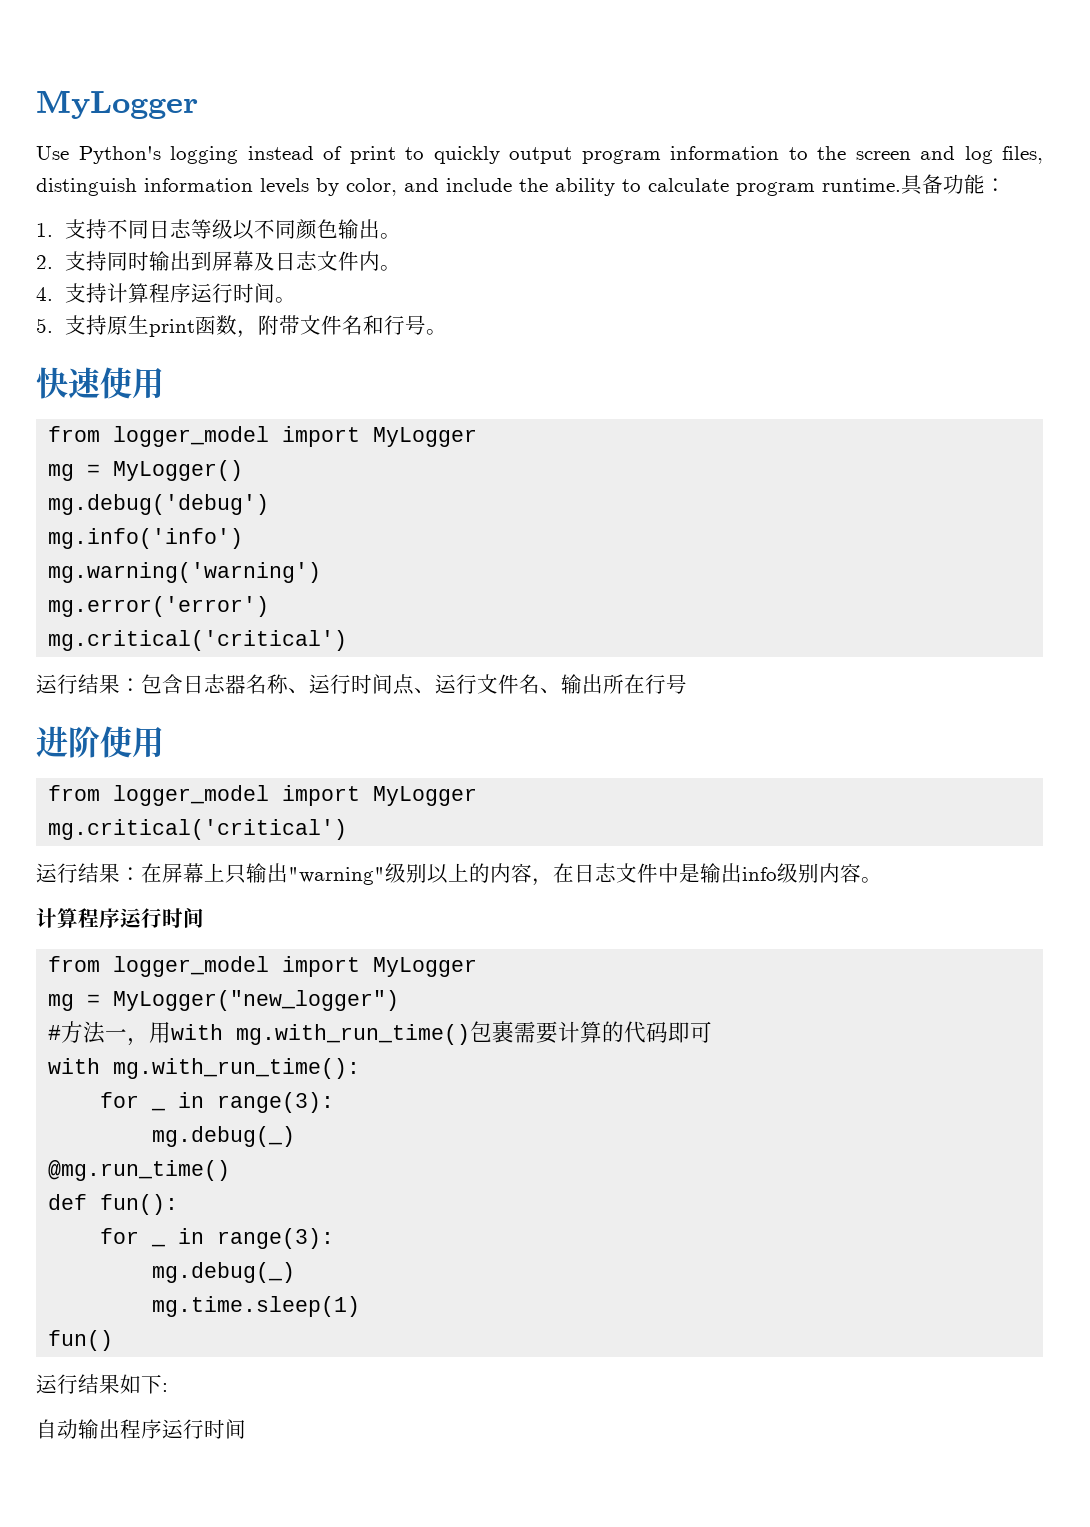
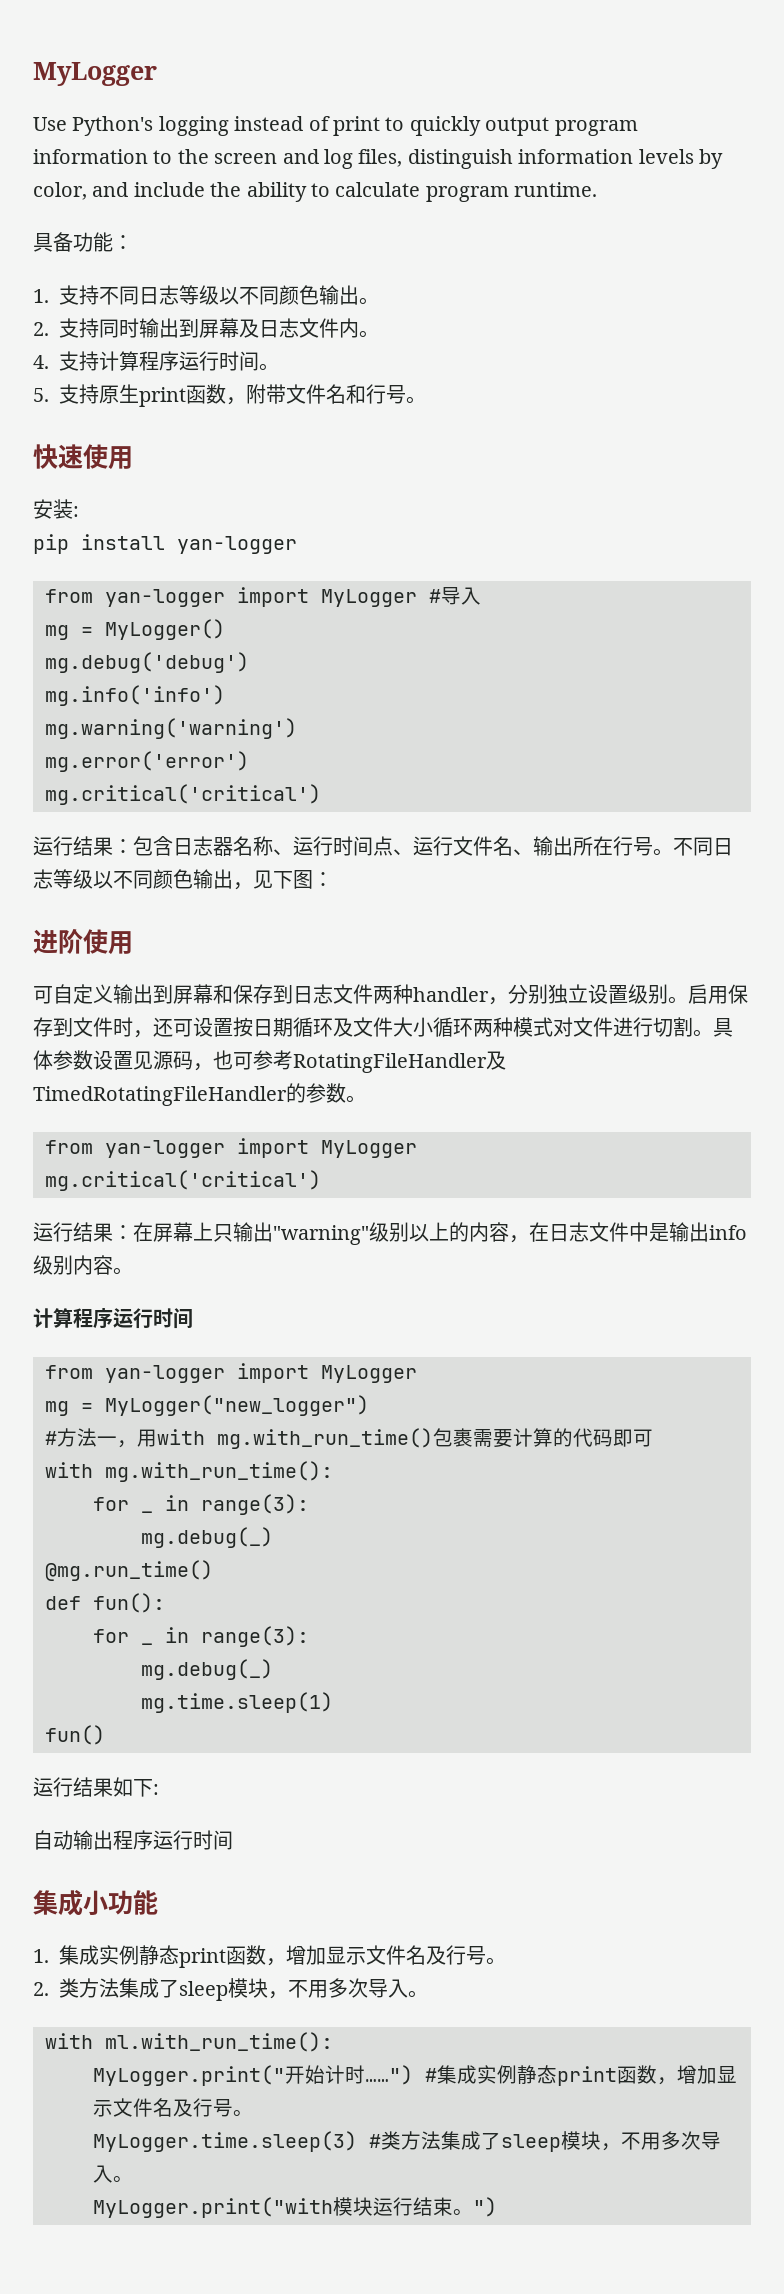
- Use Python's logging instead of print to quickly output program information to the screen and log files, distinguish information levels by color, and include the ability to calculate program runtime.具备功能：
+ Use Python's logging instead of print to quickly output program information to the screen and log files, distinguish information levels by color, and include the ability to calculate program runtime.
+ 具备功能：
  快速使用
- from logger_model import MyLogger
+ 安装:
+ pip install yan-logger
+ from yan-logger import MyLogger #导入
- 运行结果：包含日志器名称、运行时间点、运行文件名、输出所在行号
+ 运行结果：包含日志器名称、运行时间点、运行文件名、输出所在行号。不同日志等级以不同颜色输出，见下图：
  进阶使用
- from logger_model import MyLogger
+ 可自定义输出到屏幕和保存到日志文件两种handler，分别独立设置级别。启用保存到文件时，还可设置按日期循环及文件大小循环两种模式对文件进行切割。具体参数设置见源码，也可参考RotatingFileHandler及TimedRotatingFileHandler的参数。
+ from yan-logger import MyLogger
  运行结果：在屏幕上只输出"warning"级别以上的内容，在日志文件中是输出info级别内容。
  计算程序运行时间
- from logger_model import MyLogger
+ from yan-logger import MyLogger
+ 集成小功能
+ 1.集成实例静态print函数，增加显示文件名及行号。
+ 2.类方法集成了sleep模块，不用多次导入。
+ with ml.with_run_time():
+ MyLogger.print("开始计时……") #集成实例静态print函数，增加显示文件名及行号。
+ MyLogger.time.sleep(3) #类方法集成了sleep模块，不用多次导入。
+ MyLogger.print("with模块运行结束。")

